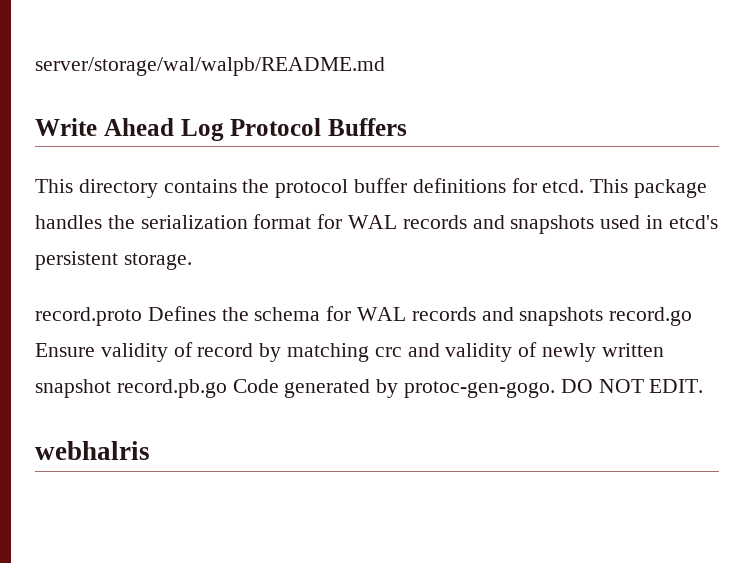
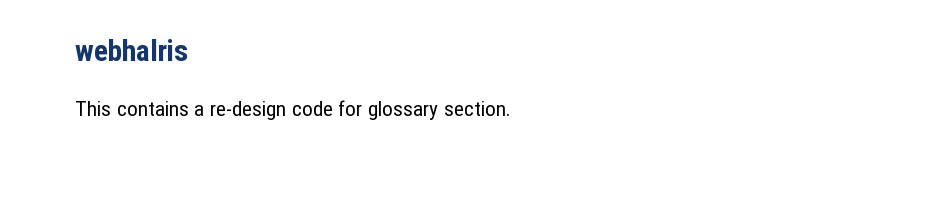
- server/storage/wal/walpb/README.md
- Write Ahead Log Protocol Buffers
- This directory contains the protocol buffer definitions for etcd. This package handles the serialization format for WAL records and snapshots used in etcd's persistent storage.
- record.proto Defines the schema for WAL records and snapshots record.go Ensure validity of record by matching crc and validity of newly written snapshot record.pb.go Code generated by protoc-gen-gogo. DO NOT EDIT.
  webhalris
+ This contains a re-design code for glossary section.

